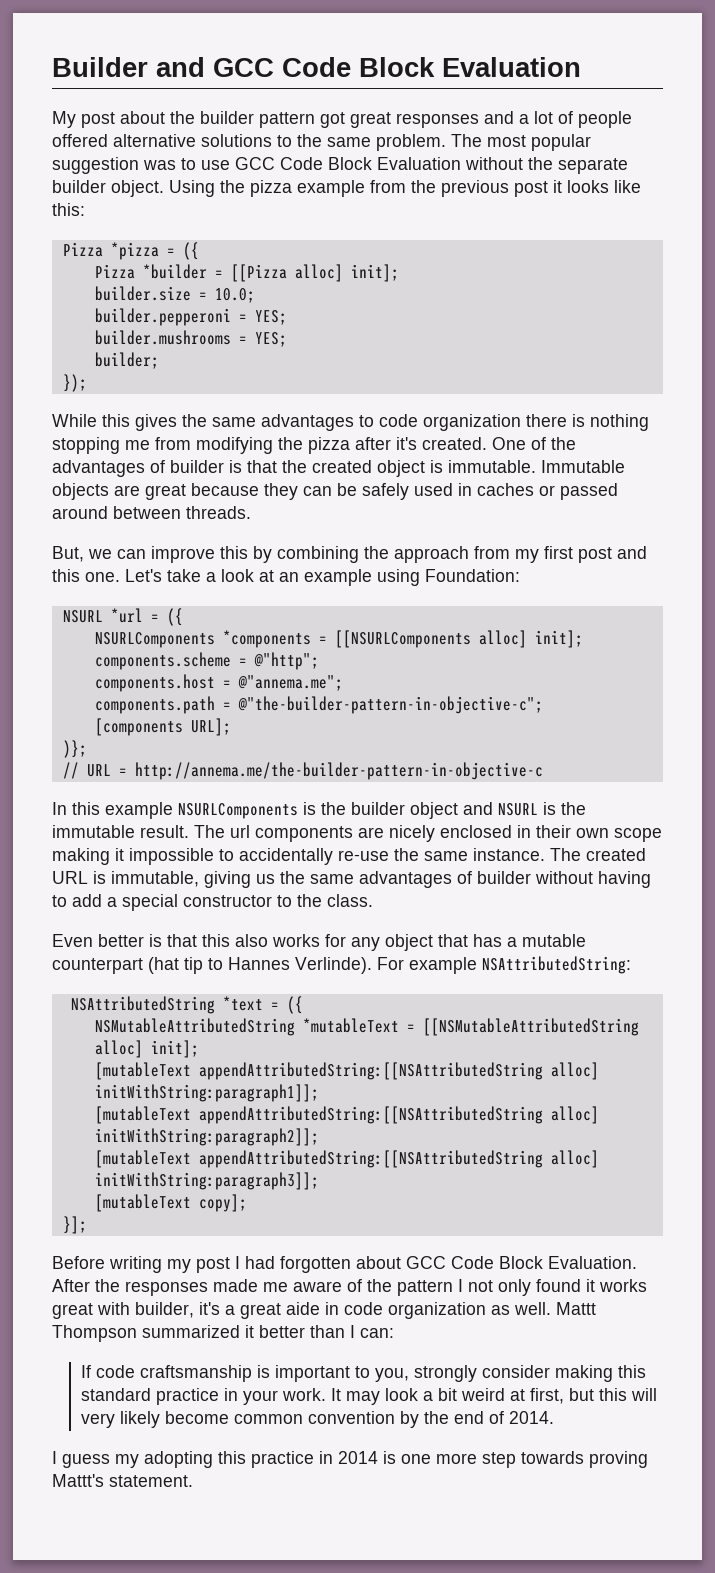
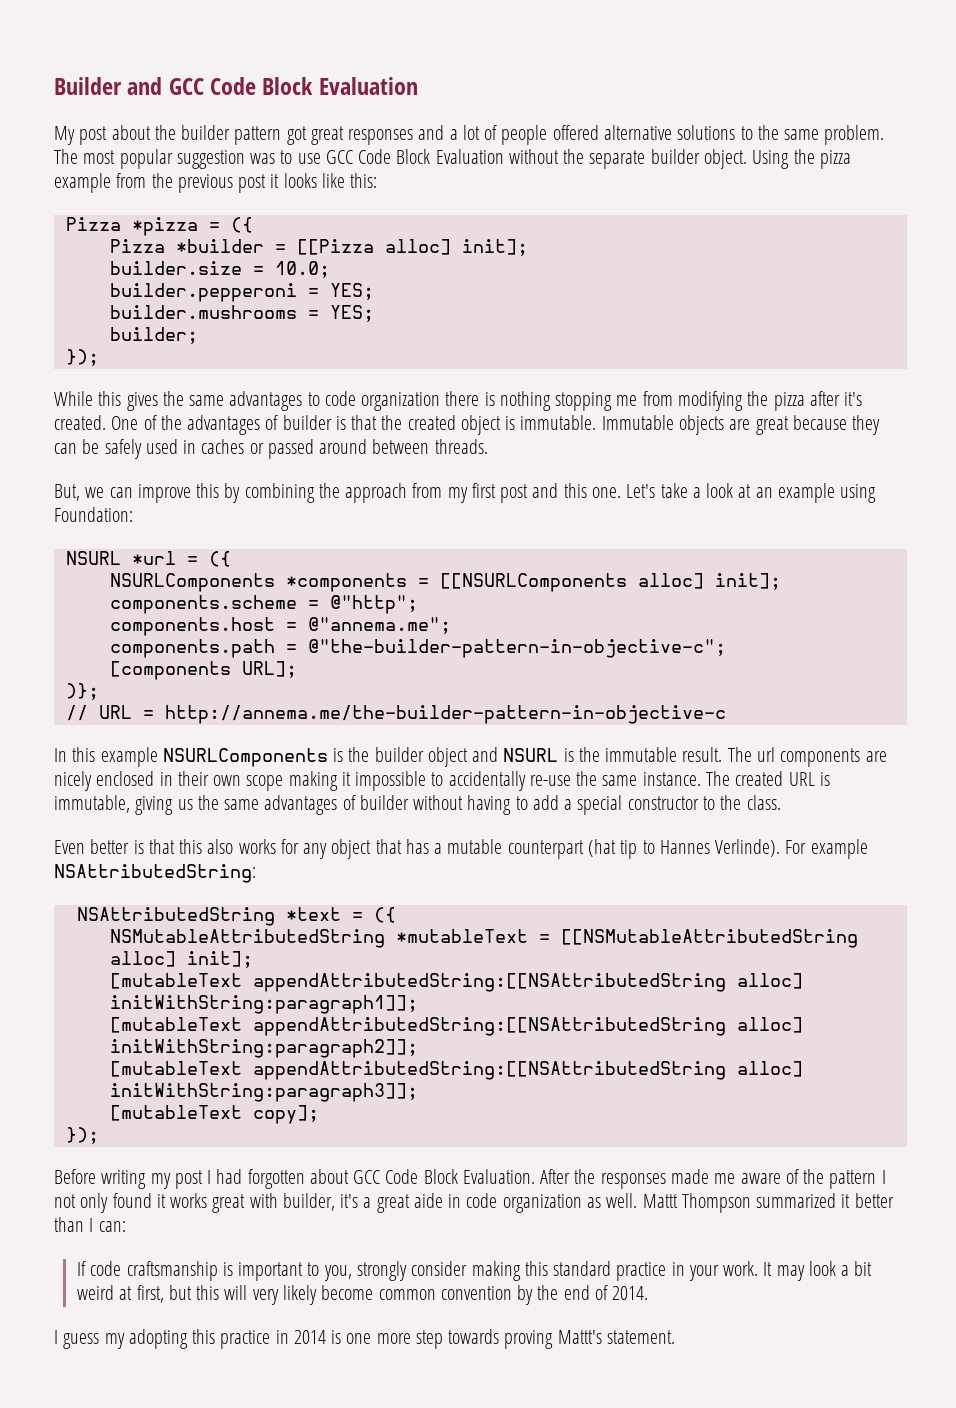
  [mutableText copy];
- }];
+ });

